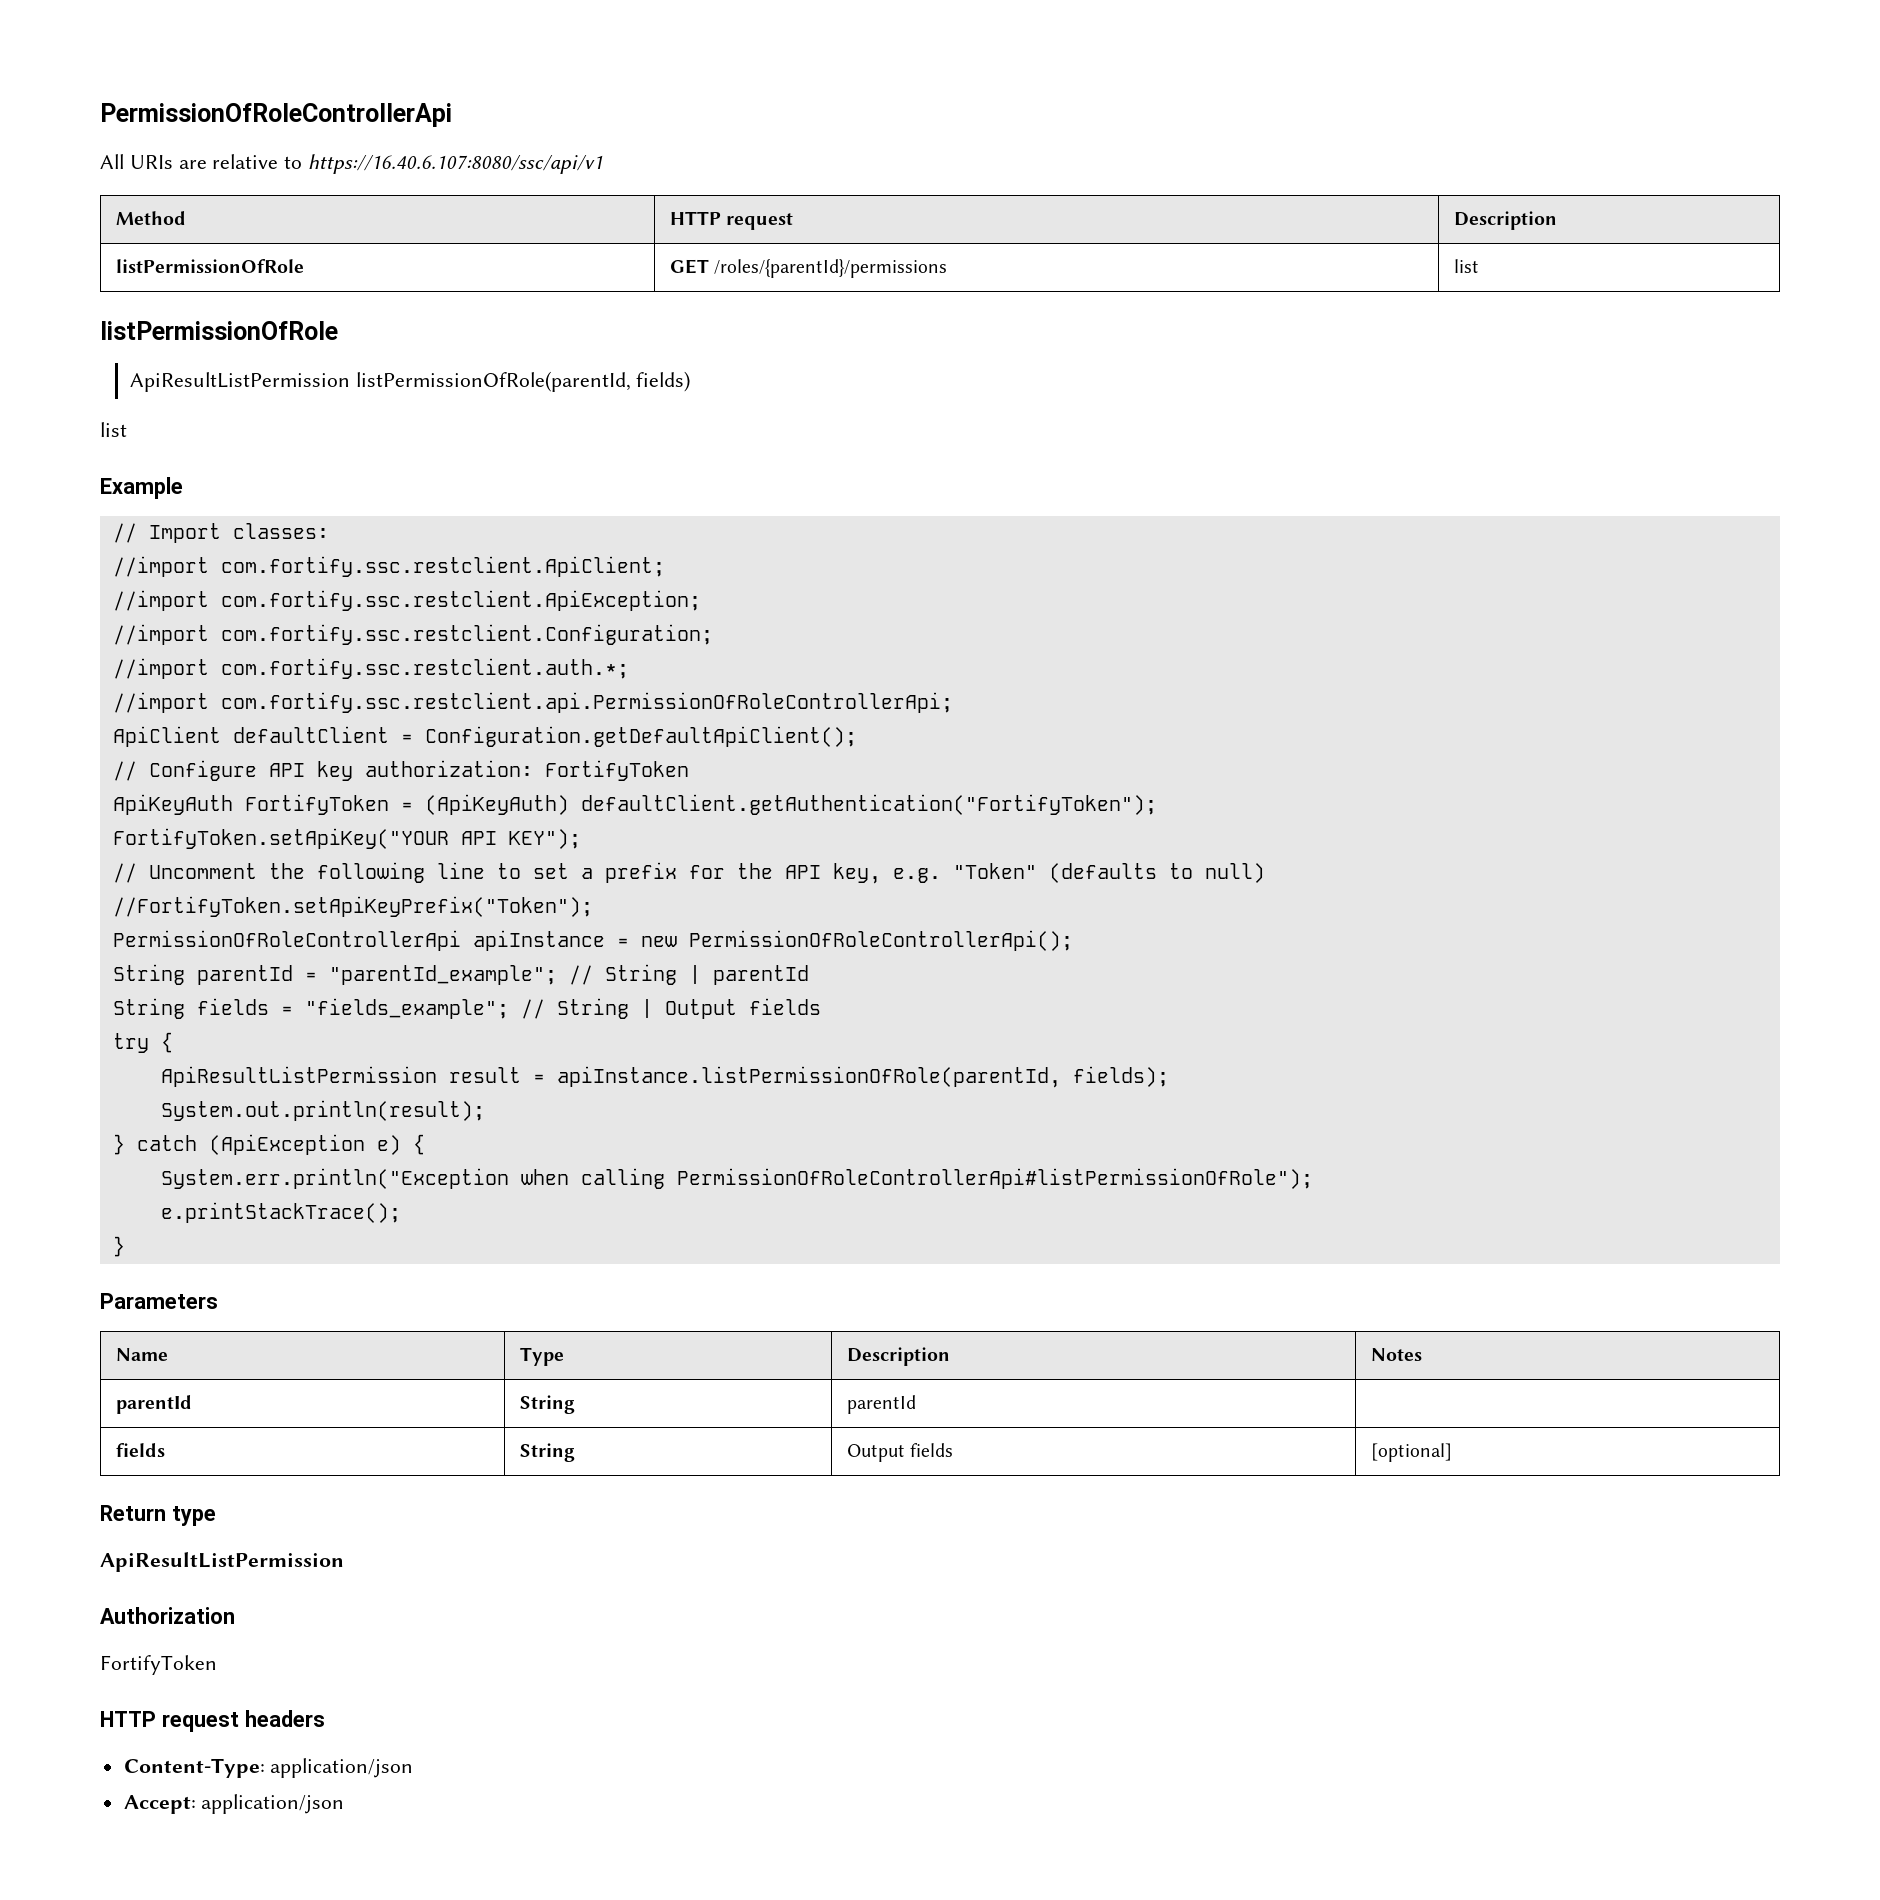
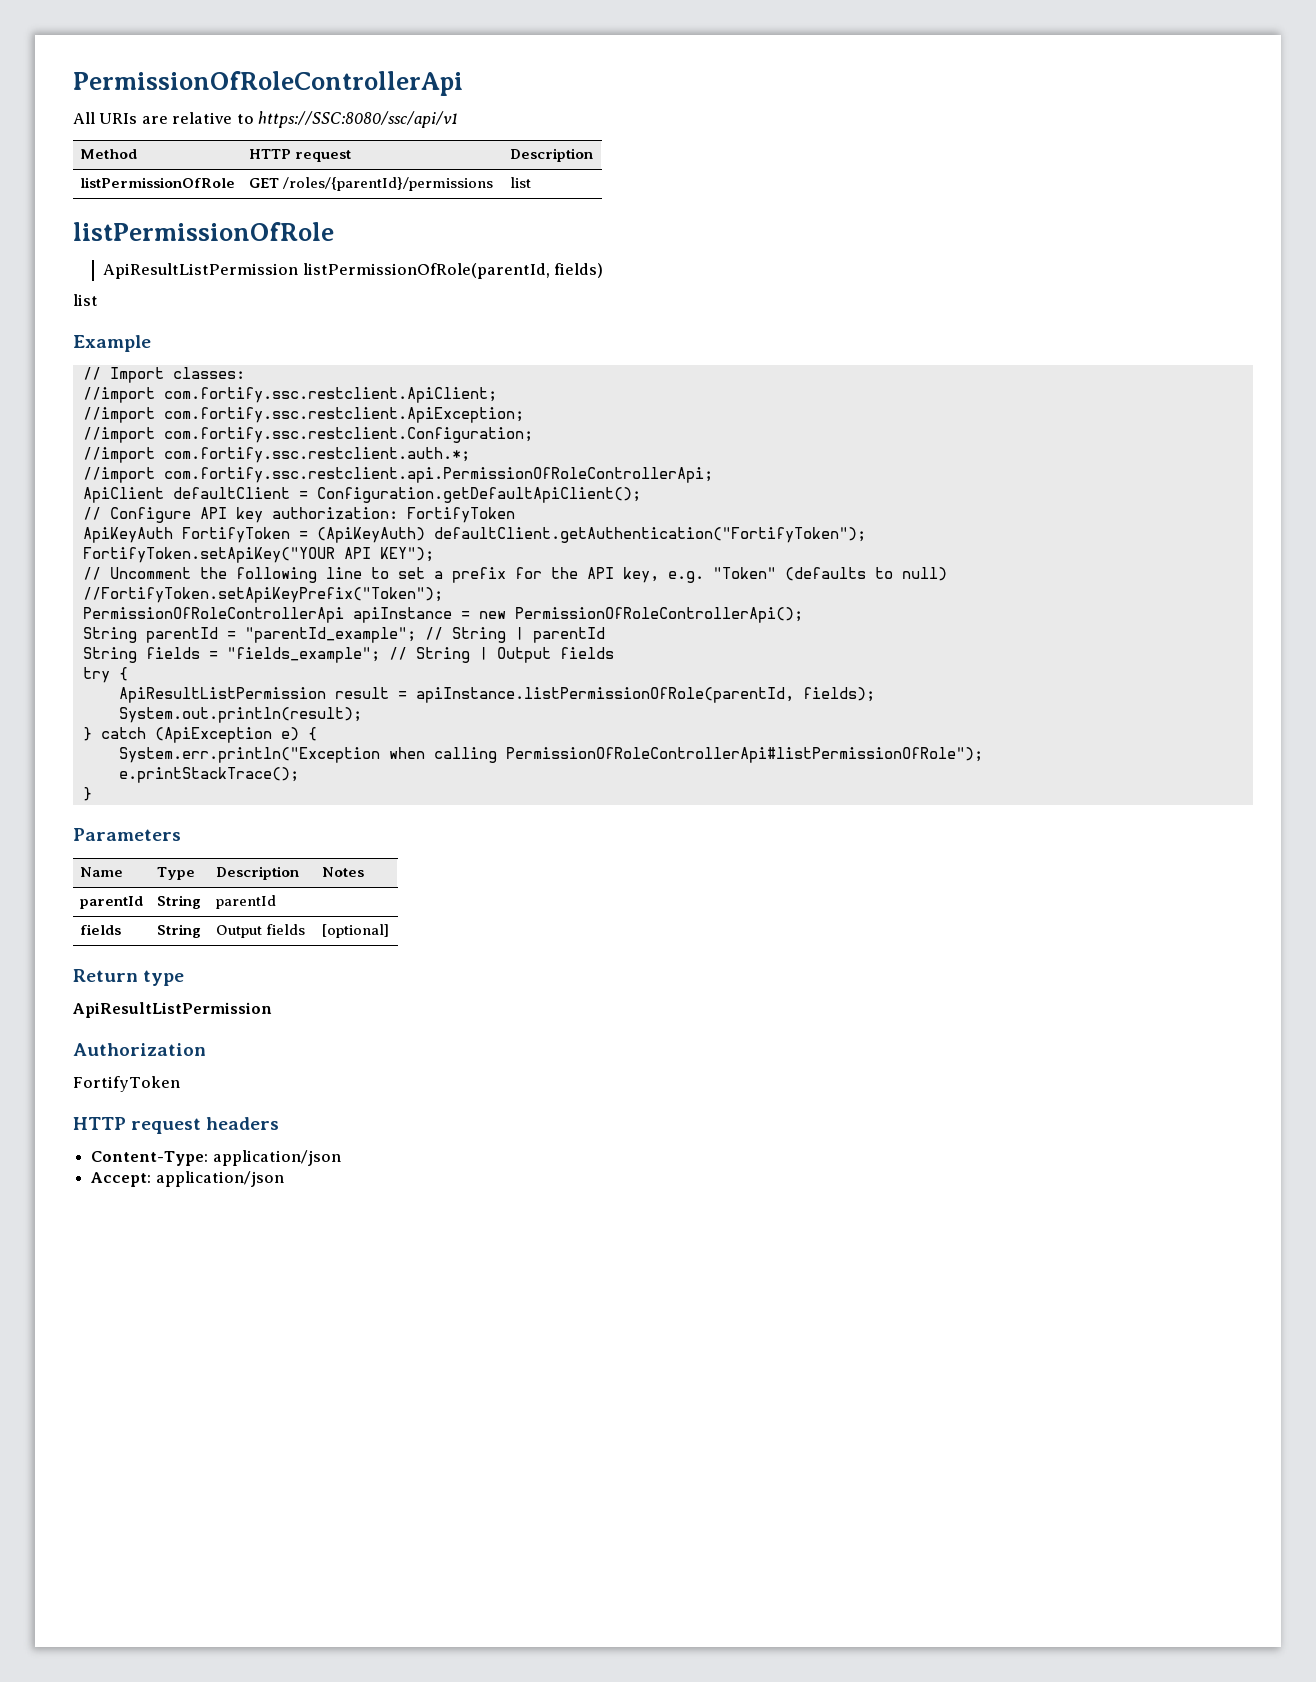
- All URIs are relative to https://16.40.6.107:8080/ssc/api/v1
+ All URIs are relative to https://SSC:8080/ssc/api/v1

